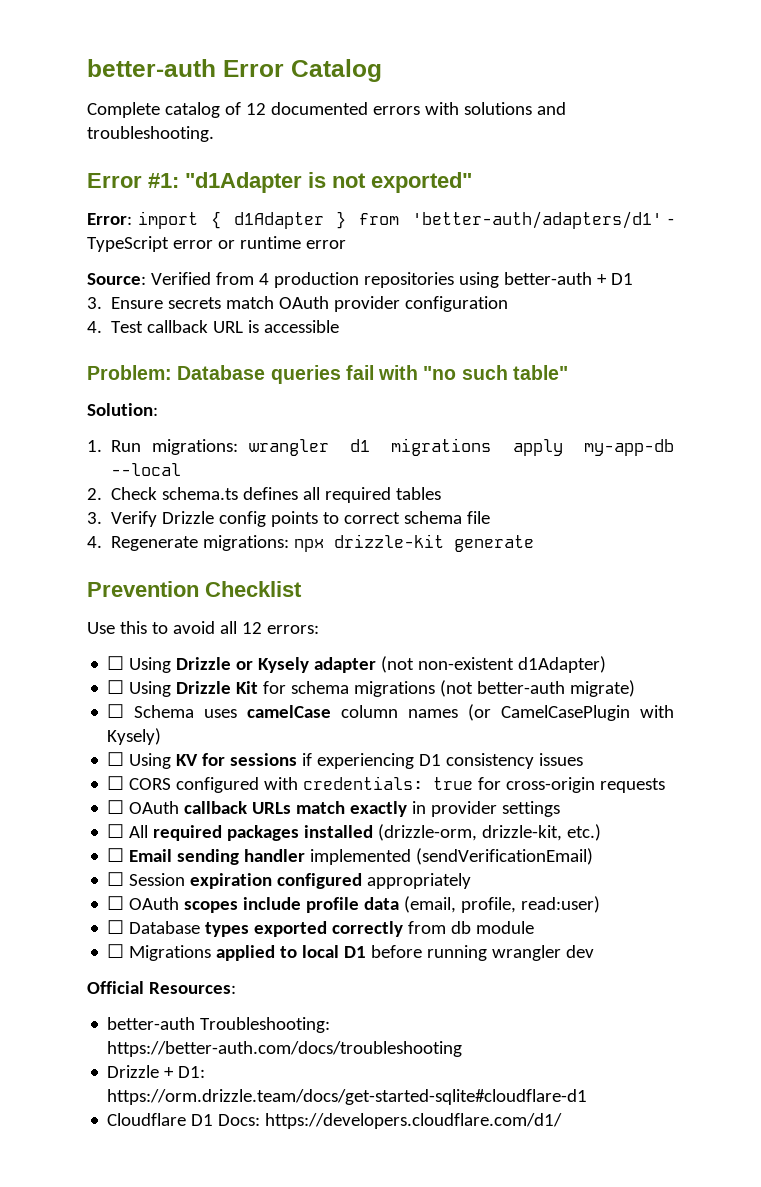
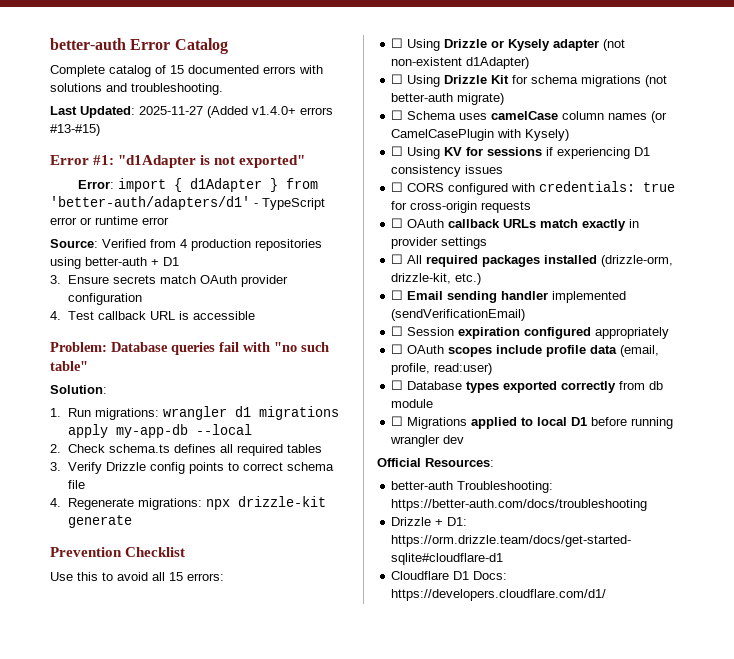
- Complete catalog of 12 documented errors with solutions and troubleshooting.
+ Complete catalog of 15 documented errors with solutions and troubleshooting.
+ Last Updated: 2025-11-27 (Added v1.4.0+ errors #13-#15)
- Use this to avoid all 12 errors:
+ Use this to avoid all 15 errors:

